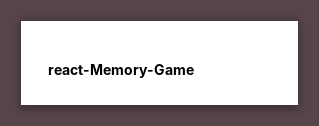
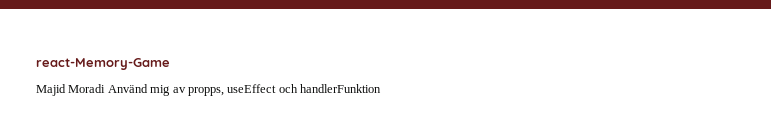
+ Majid Moradi Använd mig av propps, useEffect och handlerFunktion

